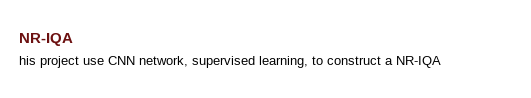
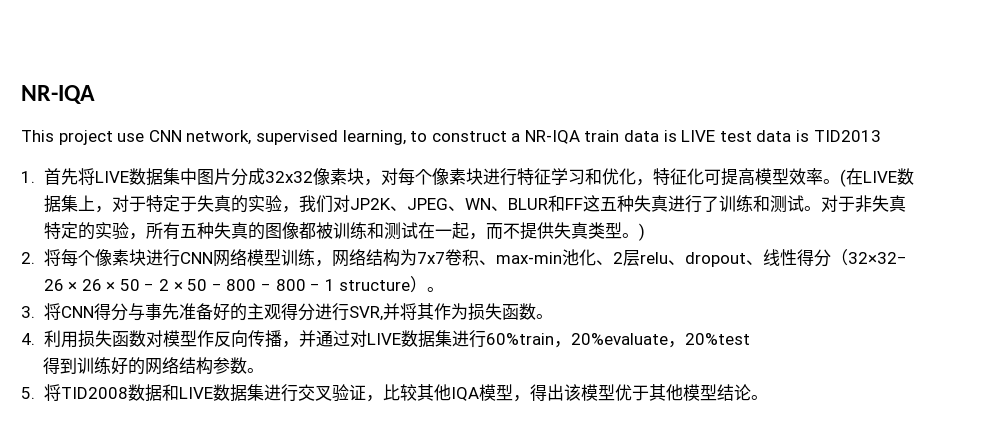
- his project use CNN network, supervised learning, to construct a NR-IQA
+ This project use CNN network, supervised learning, to construct a NR-IQA train data is LIVE test data is TID2013
+ 1.首先将LIVE数据集中图片分成32x32像素块，对每个像素块进行特征学习和优化，特征化可提高模型效率。(在LIVE数据集上，对于特定于失真的实验，我们对JP2K、JPEG、WN、BLUR和FF这五种失真进行了训练和测试。对于非失真特定的实验，所有五种失真的图像都被训练和测试在一起，而不提供失真类型。)
+ 2.将每个像素块进行CNN网络模型训练，网络结构为7x7卷积、max-min池化、2层relu、dropout、线性得分（32×32− 26 × 26 × 50 − 2 × 50 − 800 − 800 − 1 structure）。
+ 3.将CNN得分与事先准备好的主观得分进行SVR,并将其作为损失函数。
+ 4.利用损失函数对模型作反向传播，并通过对LIVE数据集进行60%train，20%evaluate，20%test
+ 得到训练好的网络结构参数。
+ 5.将TID2008数据和LIVE数据集进行交叉验证，比较其他IQA模型，得出该模型优于其他模型结论。

